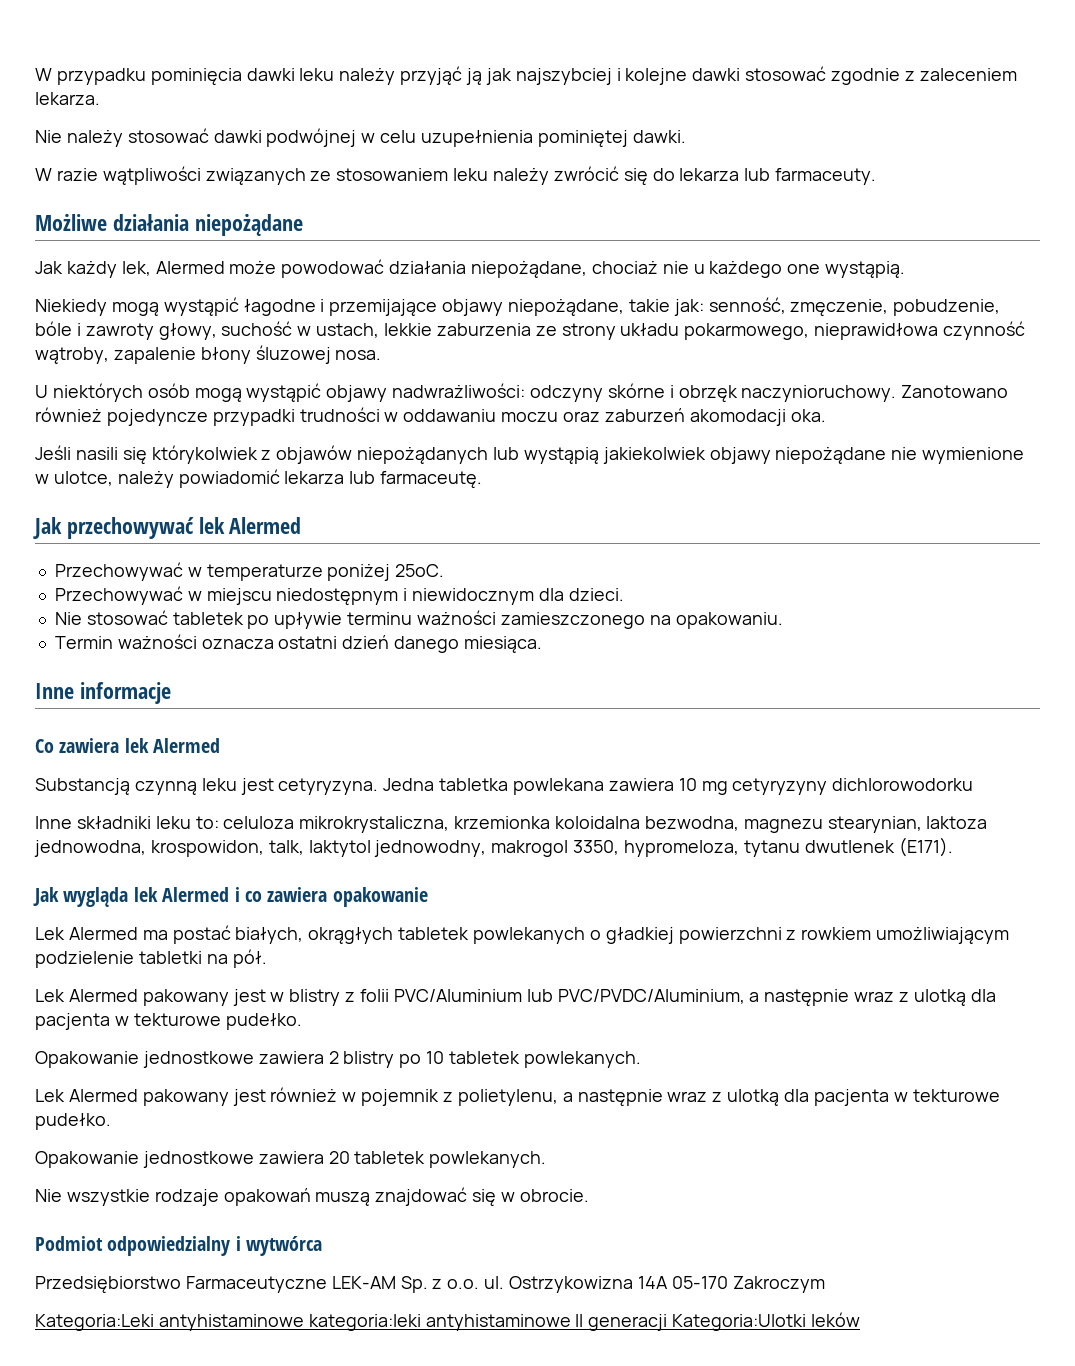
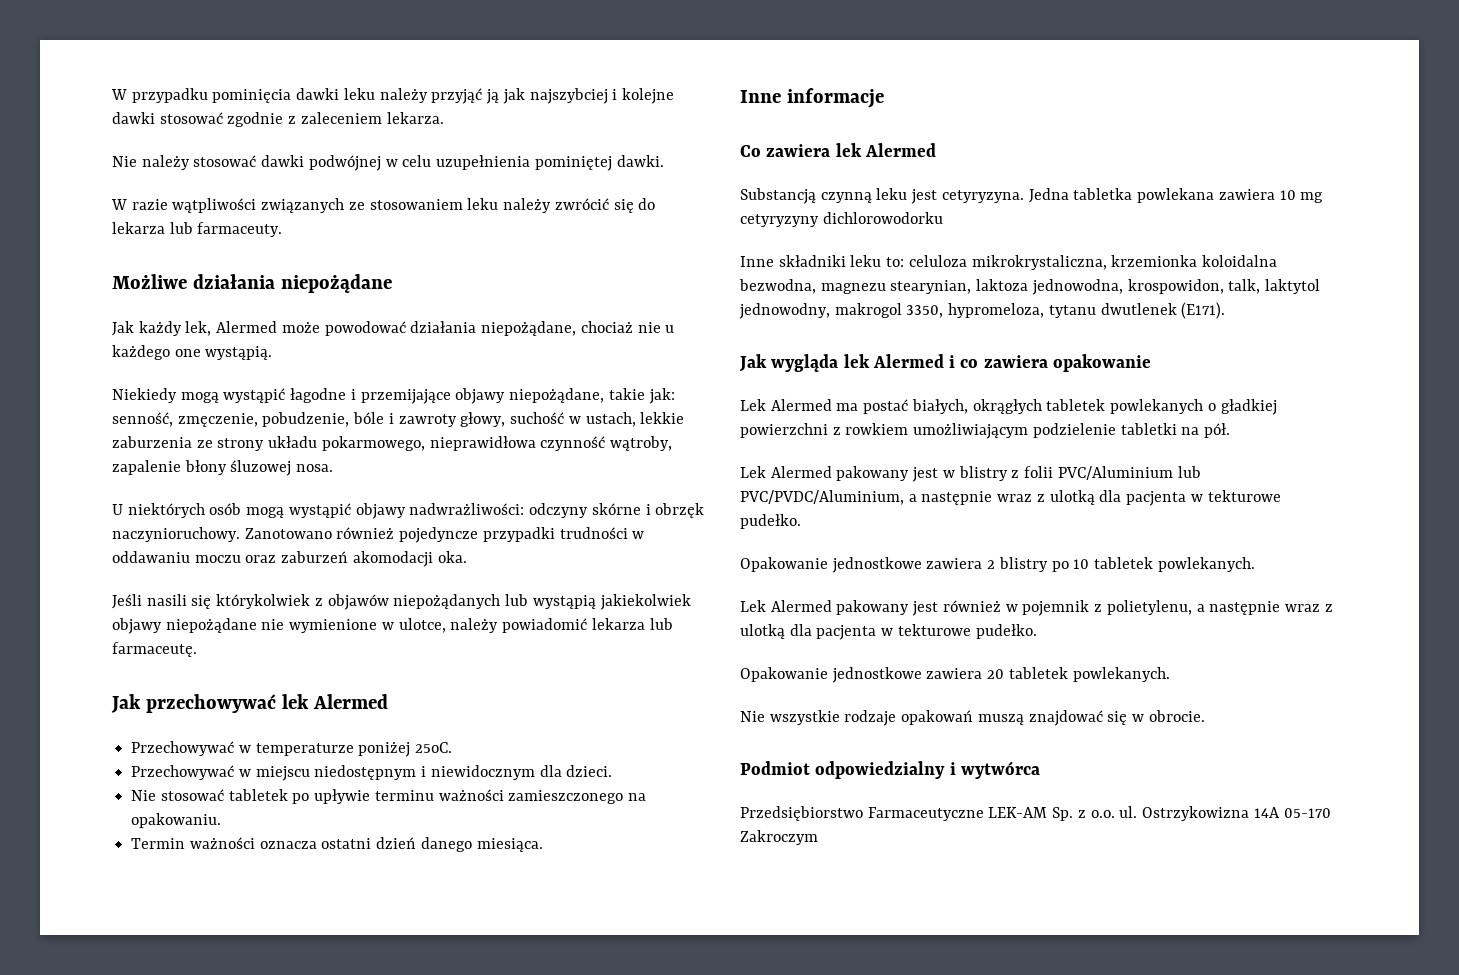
- Kategoria:Leki antyhistaminowe kategoria:leki antyhistaminowe II generacji Kategoria:Ulotki leków

